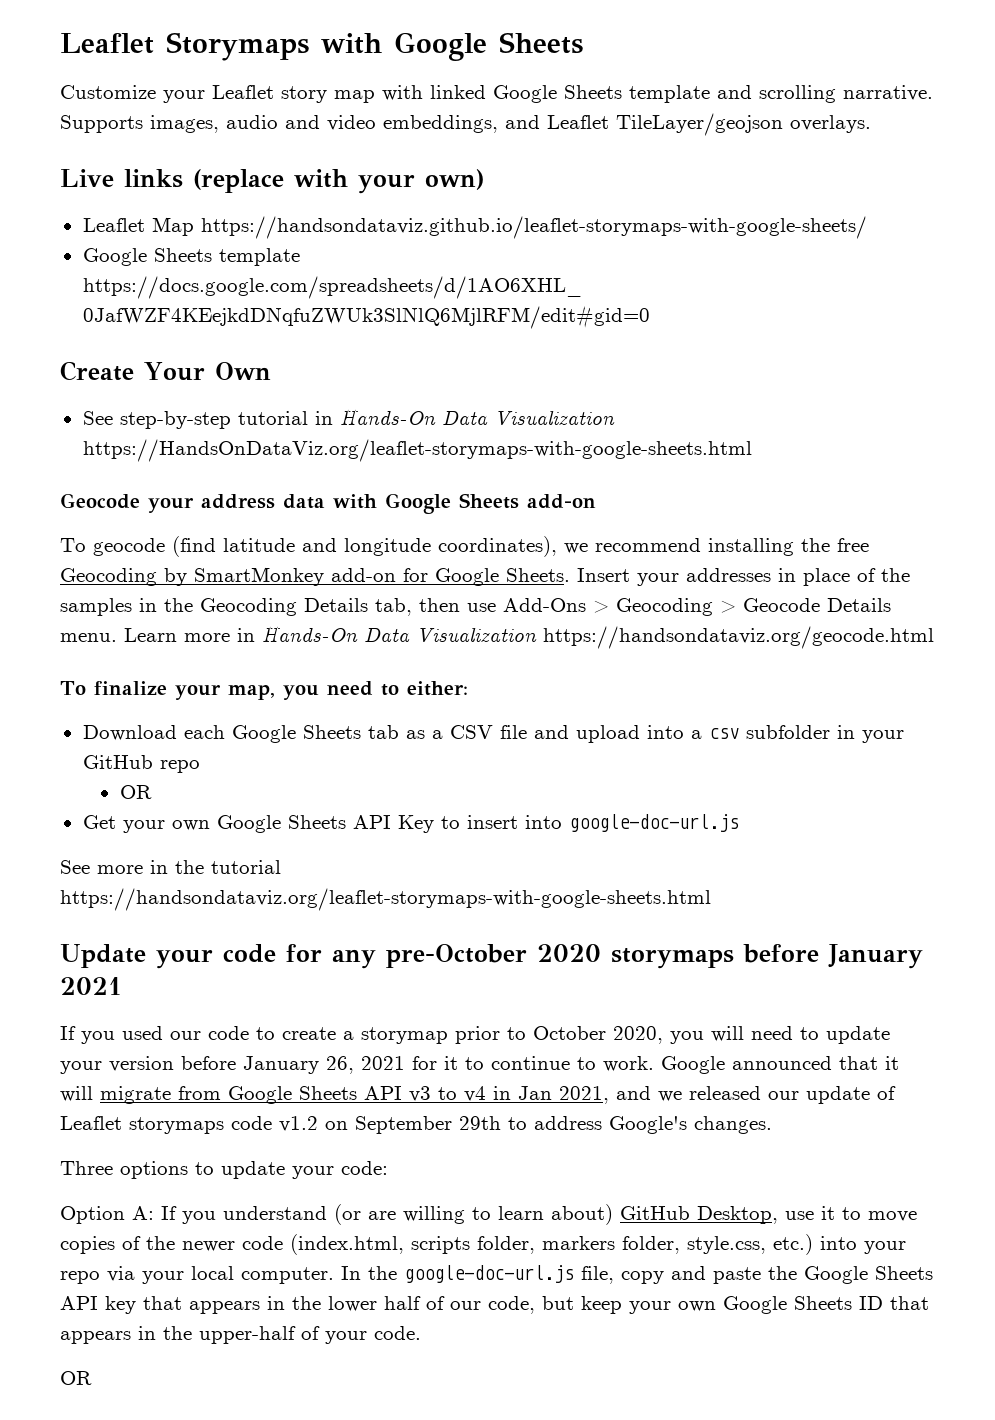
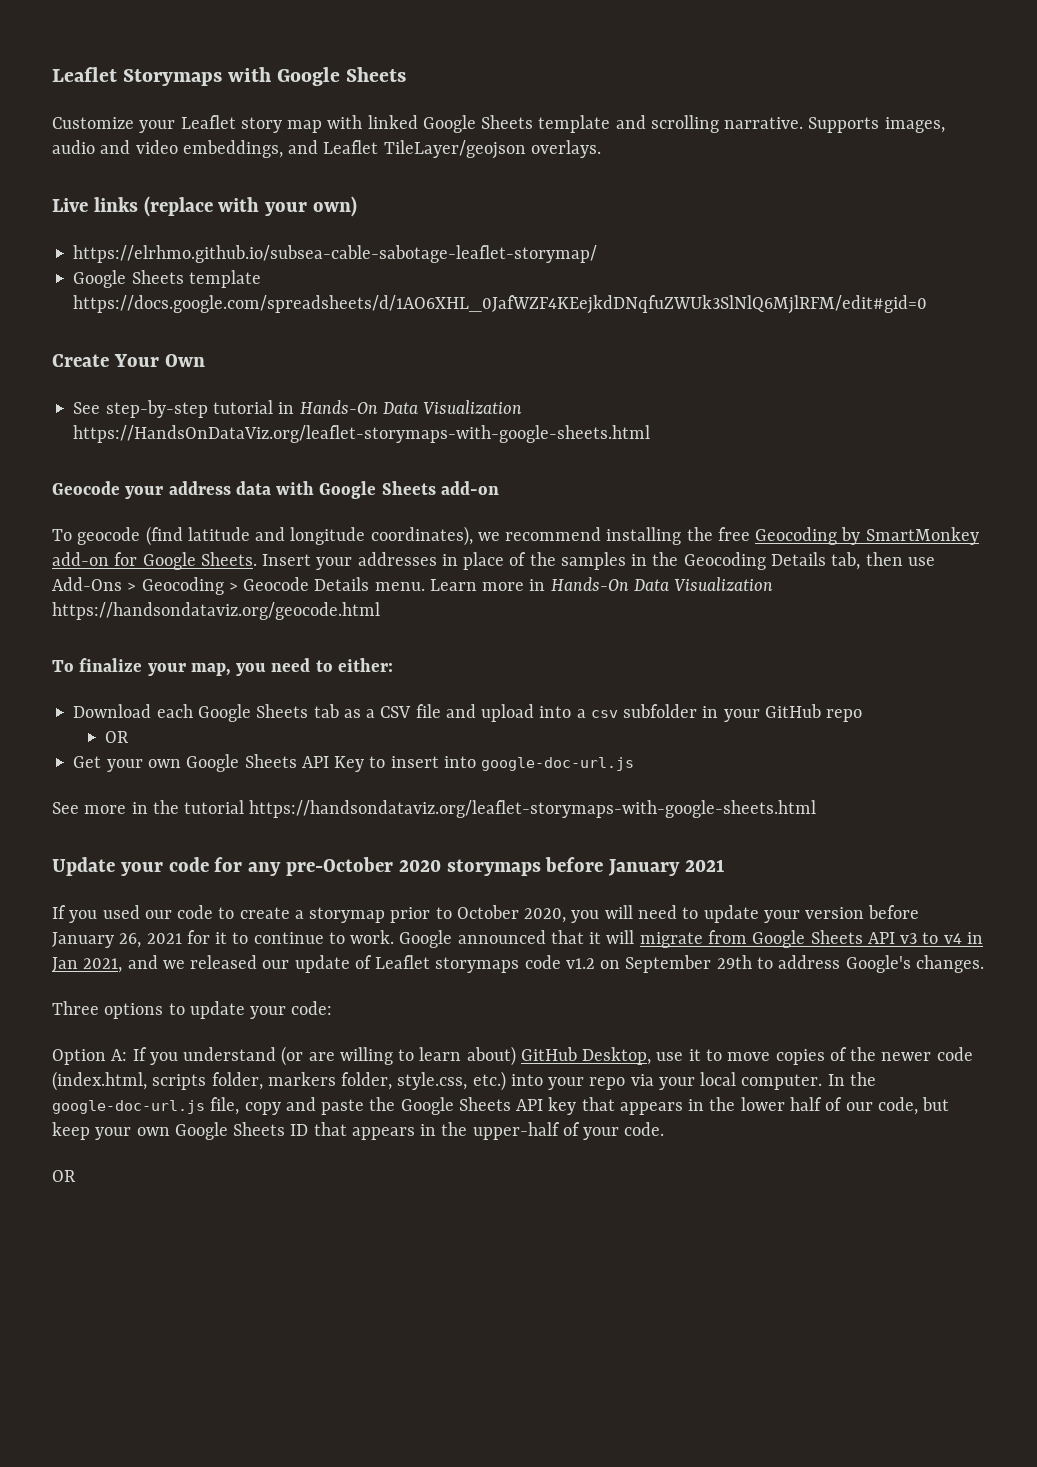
- Leaflet Map https://handsondataviz.github.io/leaflet-storymaps-with-google-sheets/
+ https://elrhmo.github.io/subsea-cable-sabotage-leaflet-storymap/

